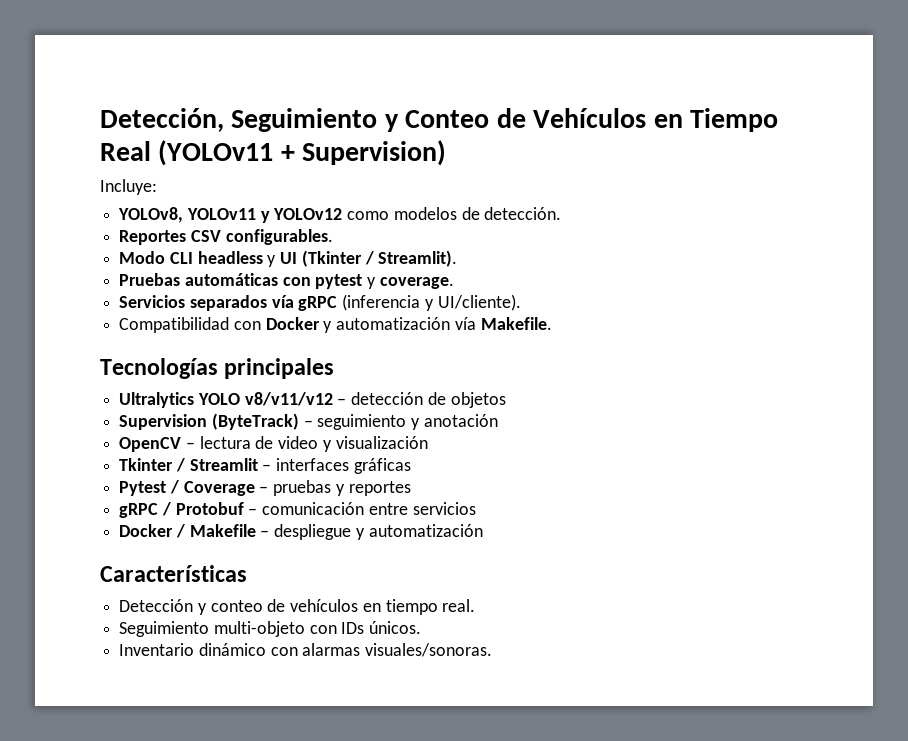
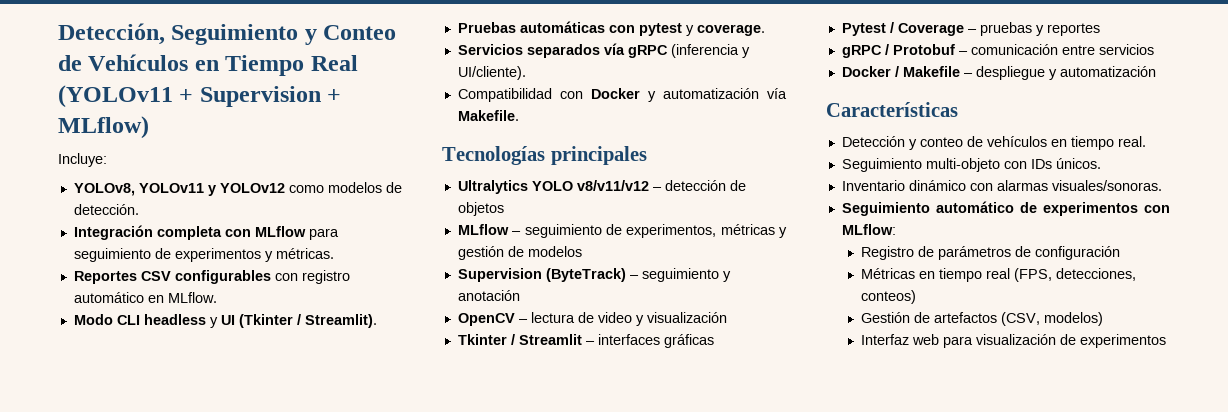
- Detección, Seguimiento y Conteo de Vehículos en Tiempo Real (YOLOv11 + Supervision)
+ Detección, Seguimiento y Conteo de Vehículos en Tiempo Real (YOLOv11 + Supervision + MLflow)
- Reportes CSV configurables.
+ Integración completa con MLflow para seguimiento de experimentos y métricas.
+ Reportes CSV configurables con registro automático en MLflow.
+ MLflow – seguimiento de experimentos, métricas y gestión de modelos
+ Seguimiento automático de experimentos con MLflow:
+ Registro de parámetros de configuración
+ Métricas en tiempo real (FPS, detecciones, conteos)
+ Gestión de artefactos (CSV, modelos)
+ Interfaz web para visualización de experimentos

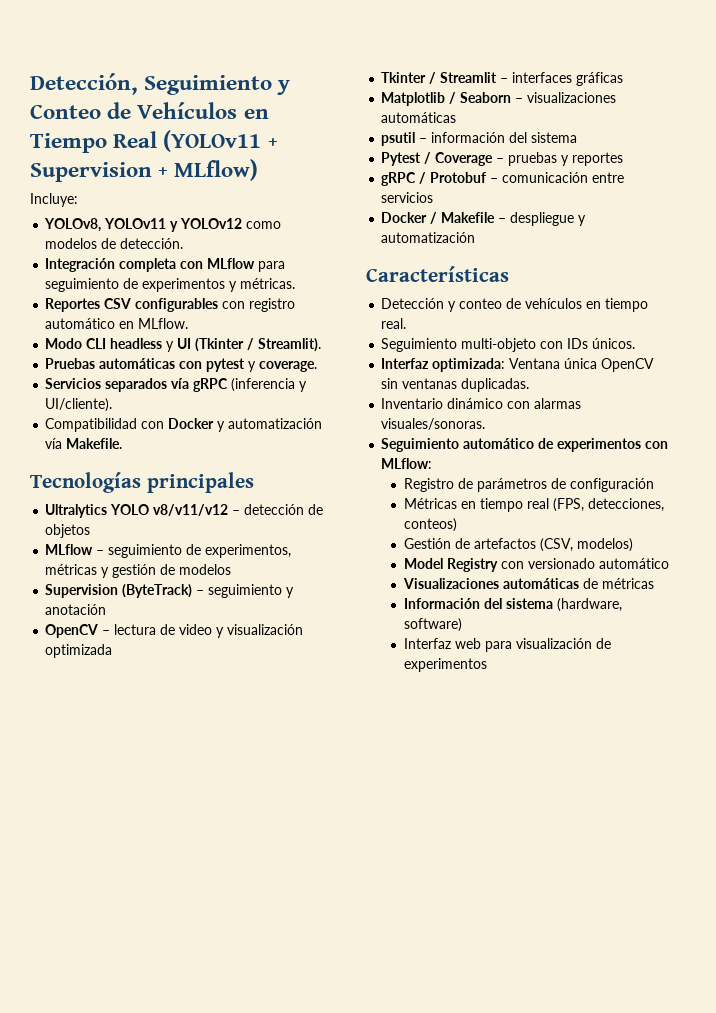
- OpenCV – lectura de video y visualización
+ OpenCV – lectura de video y visualización optimizada
+ Matplotlib / Seaborn – visualizaciones automáticas
+ psutil – información del sistema
+ Interfaz optimizada: Ventana única OpenCV sin ventanas duplicadas.
+ Model Registry con versionado automático
+ Visualizaciones automáticas de métricas
+ Información del sistema (hardware, software)

